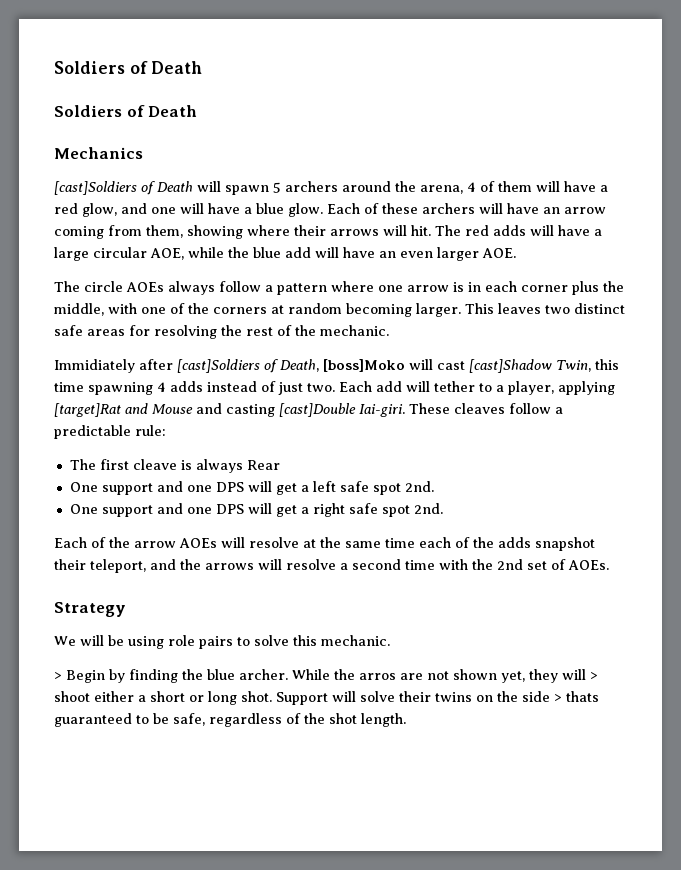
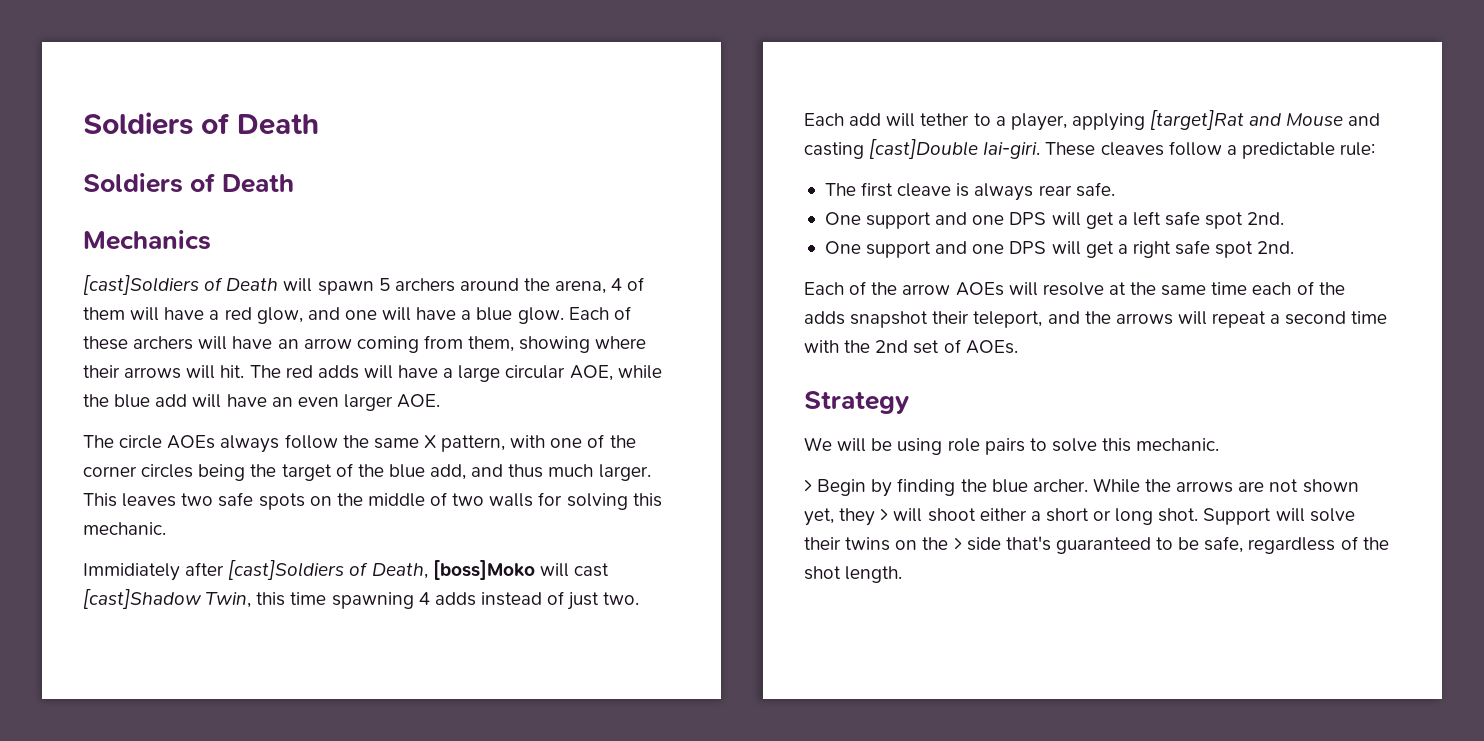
- The circle AOEs always follow a pattern where one arrow is in each corner plus the middle, with one of the corners at random becoming larger. This leaves two distinct safe areas for resolving the rest of the mechanic.
+ The circle AOEs always follow the same X pattern, with one of the corner circles being the target of the blue add, and thus much larger. This leaves two safe spots on the middle of two walls for solving this mechanic.
- The first cleave is always Rear
+ The first cleave is always rear safe.
- Each of the arrow AOEs will resolve at the same time each of the adds snapshot their teleport, and the arrows will resolve a second time with the 2nd set of AOEs.
+ Each of the arrow AOEs will resolve at the same time each of the adds snapshot their teleport, and the arrows will repeat a second time with the 2nd set of AOEs.
- While the arros are not shown yet, they will > shoot either a short or long shot.
+ While the arrows are not shown yet, they > will shoot either a short or long shot.
- Support will solve their twins on the side > thats guaranteed to be safe, regardless of the shot length.
+ Support will solve their twins on the > side that's guaranteed to be safe, regardless of the shot length.

